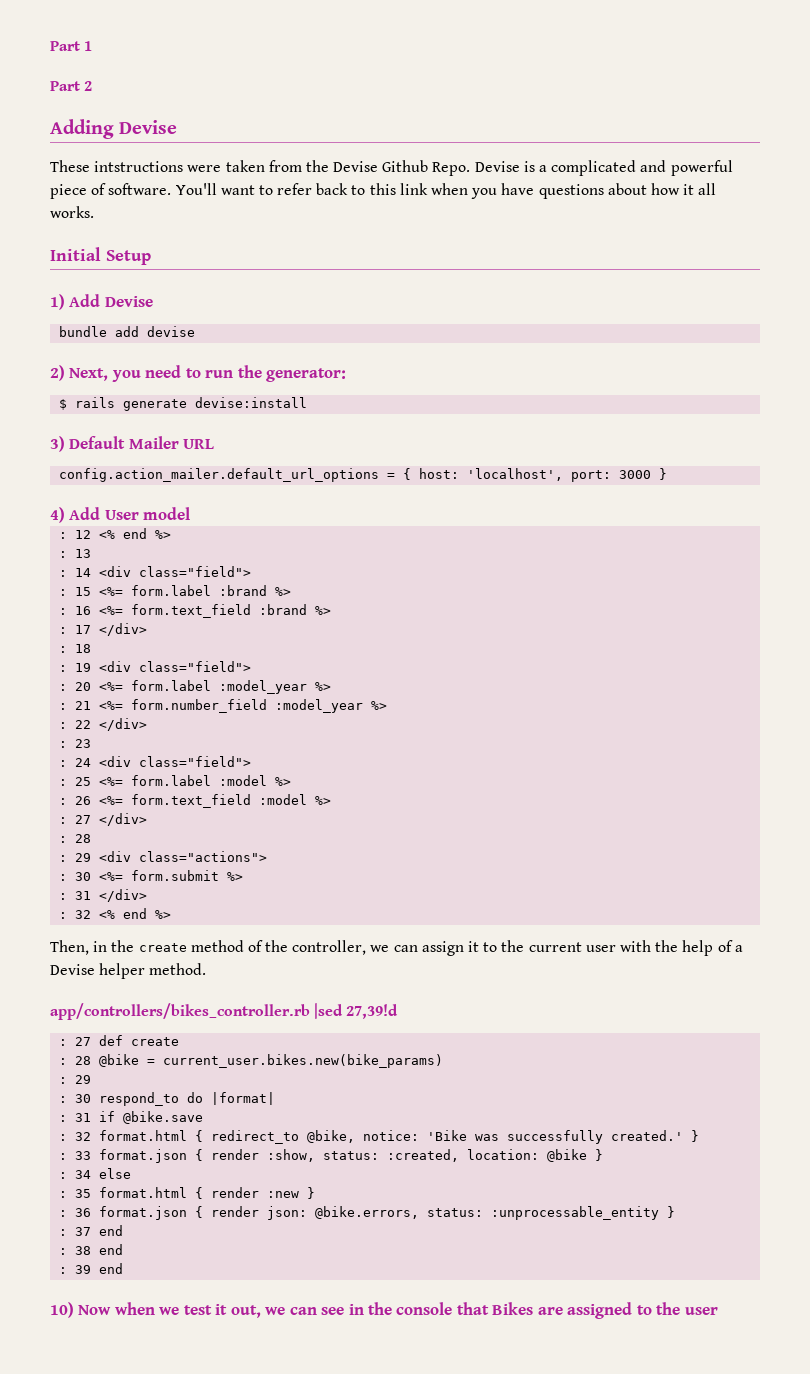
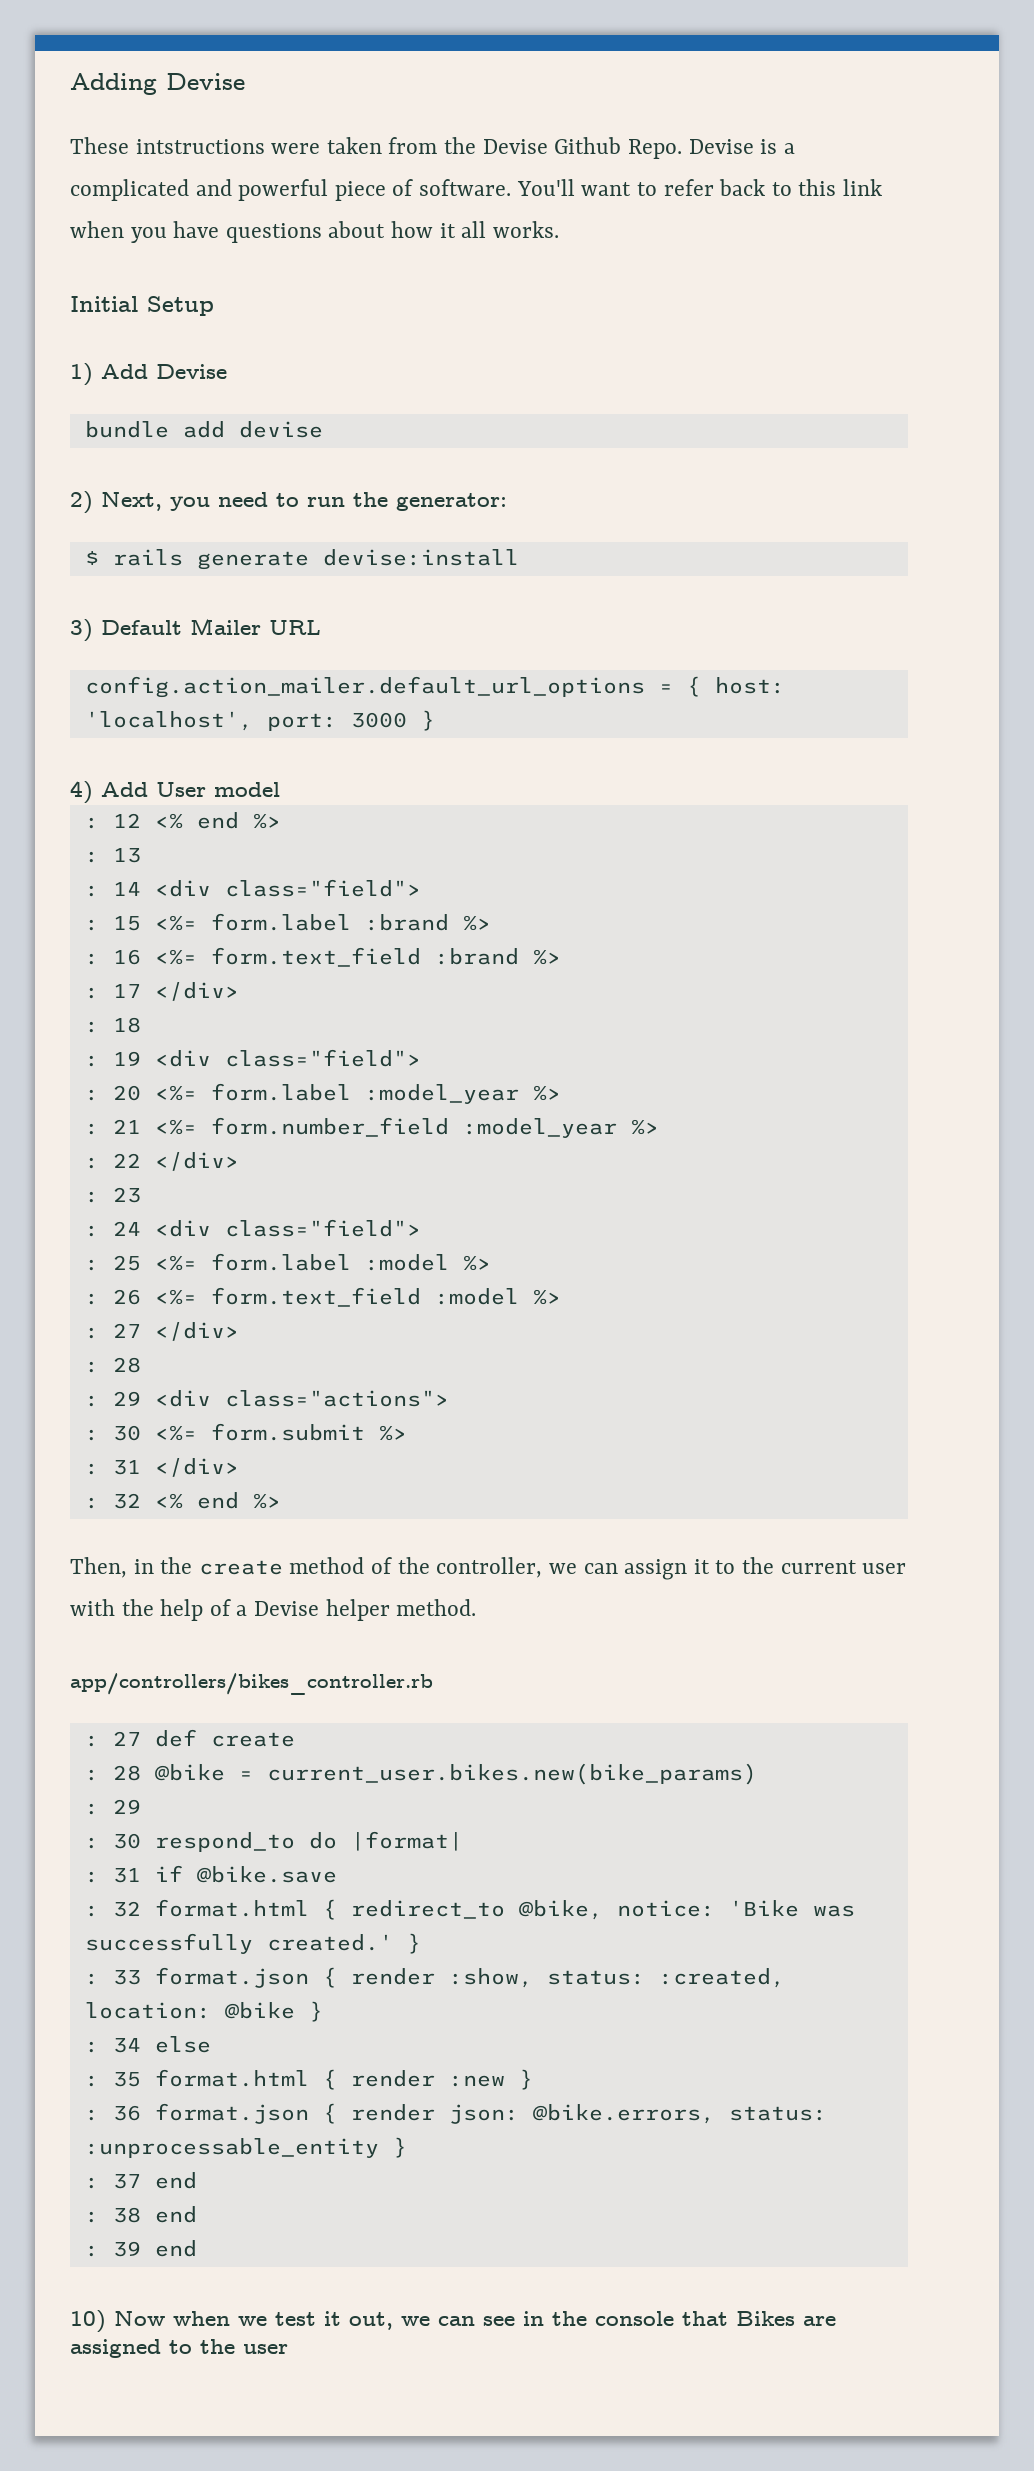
- Part 1
- Part 2
- app/controllers/bikes_controller.rb |sed 27,39!d
+ app/controllers/bikes_controller.rb

